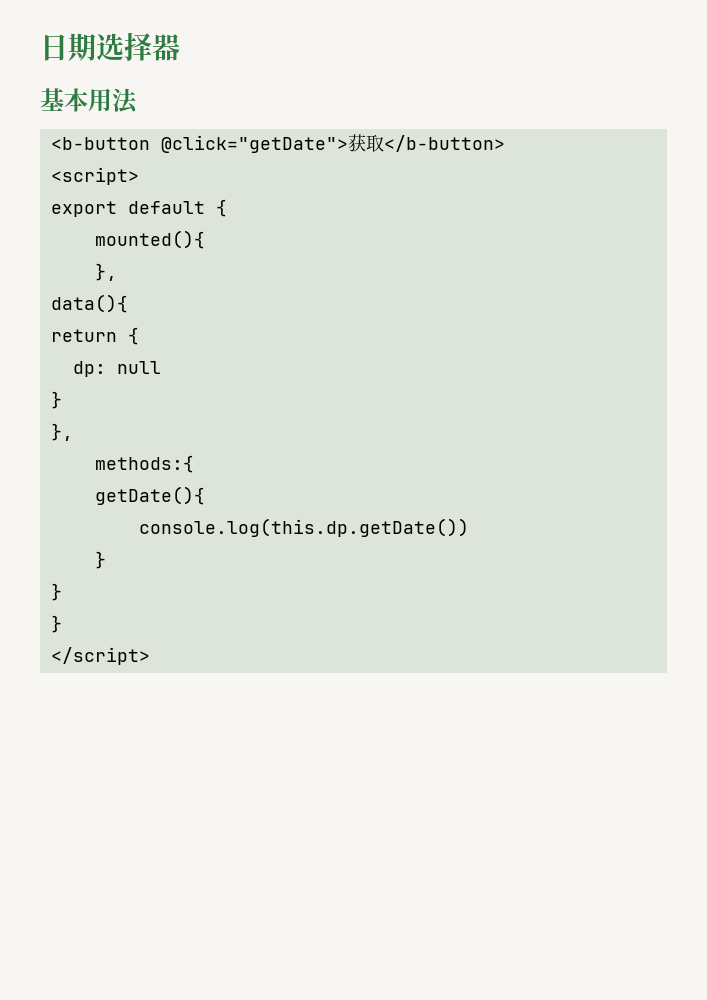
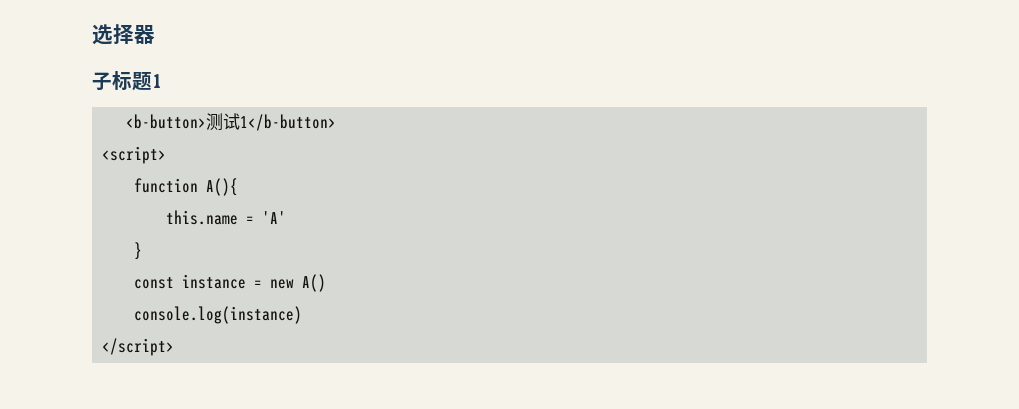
- 日期选择器
+ 选择器
- 基本用法
- <b-button @click="getDate">获取</b-button>
+ 子标题1
+ <b-button>测试1</b-button>
  <script>
- export default {
- mounted(){
- },
- data(){
- return {
- dp: null
+ function A(){
+ this.name = 'A'
  }
- },
- methods:{
- getDate(){
- console.log(this.dp.getDate())
- }
- }
- }
+ const instance = new A()
+ console.log(instance)

